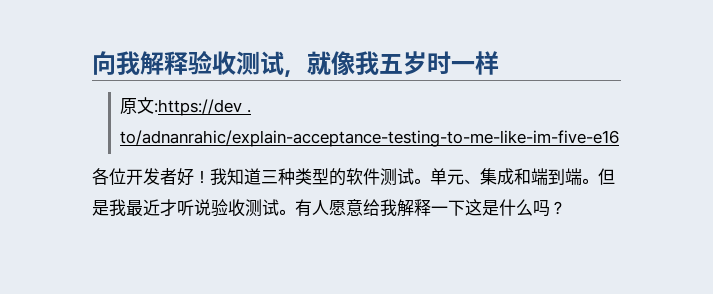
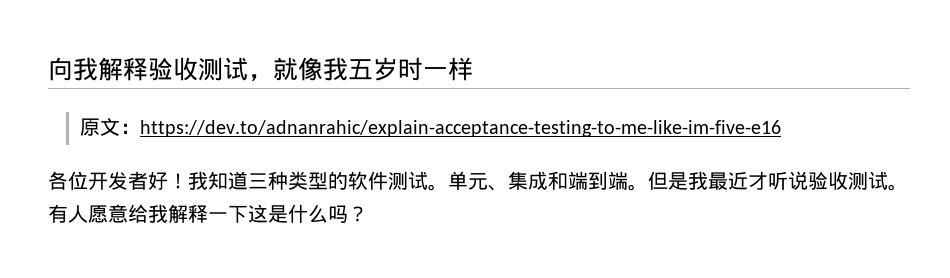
- 原文:https://dev . to/adnanrahic/explain-acceptance-testing-to-me-like-im-five-e16
+ 原文：https://dev.to/adnanrahic/explain-acceptance-testing-to-me-like-im-five-e16

